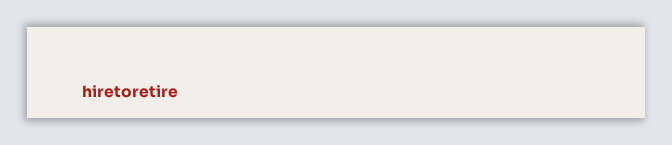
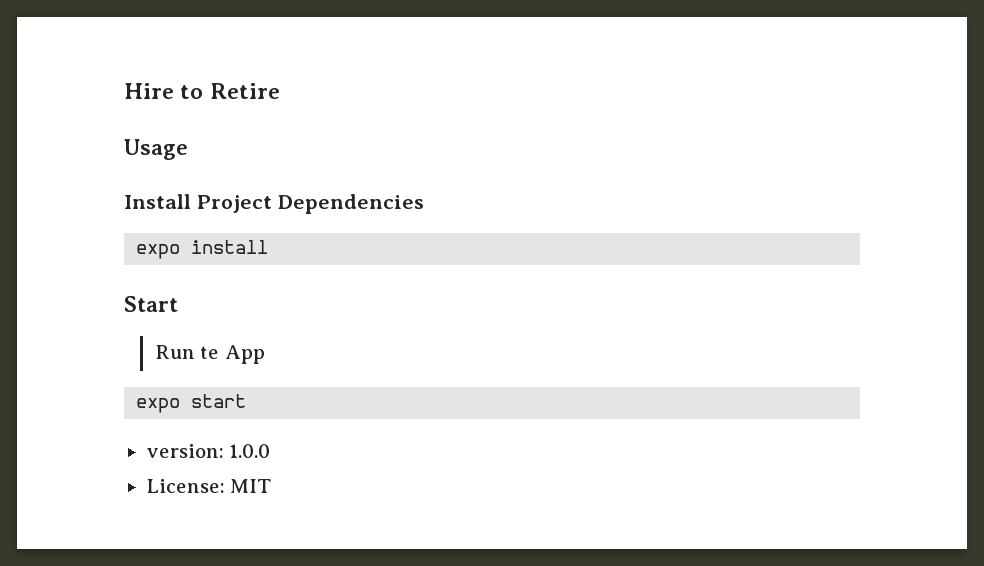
- hiretoretire
+ Hire to Retire
+ Usage
+ Install Project Dependencies
+ expo install
+ Start
+ Run te App
+ expo start
+ version: 1.0.0
+ License: MIT

